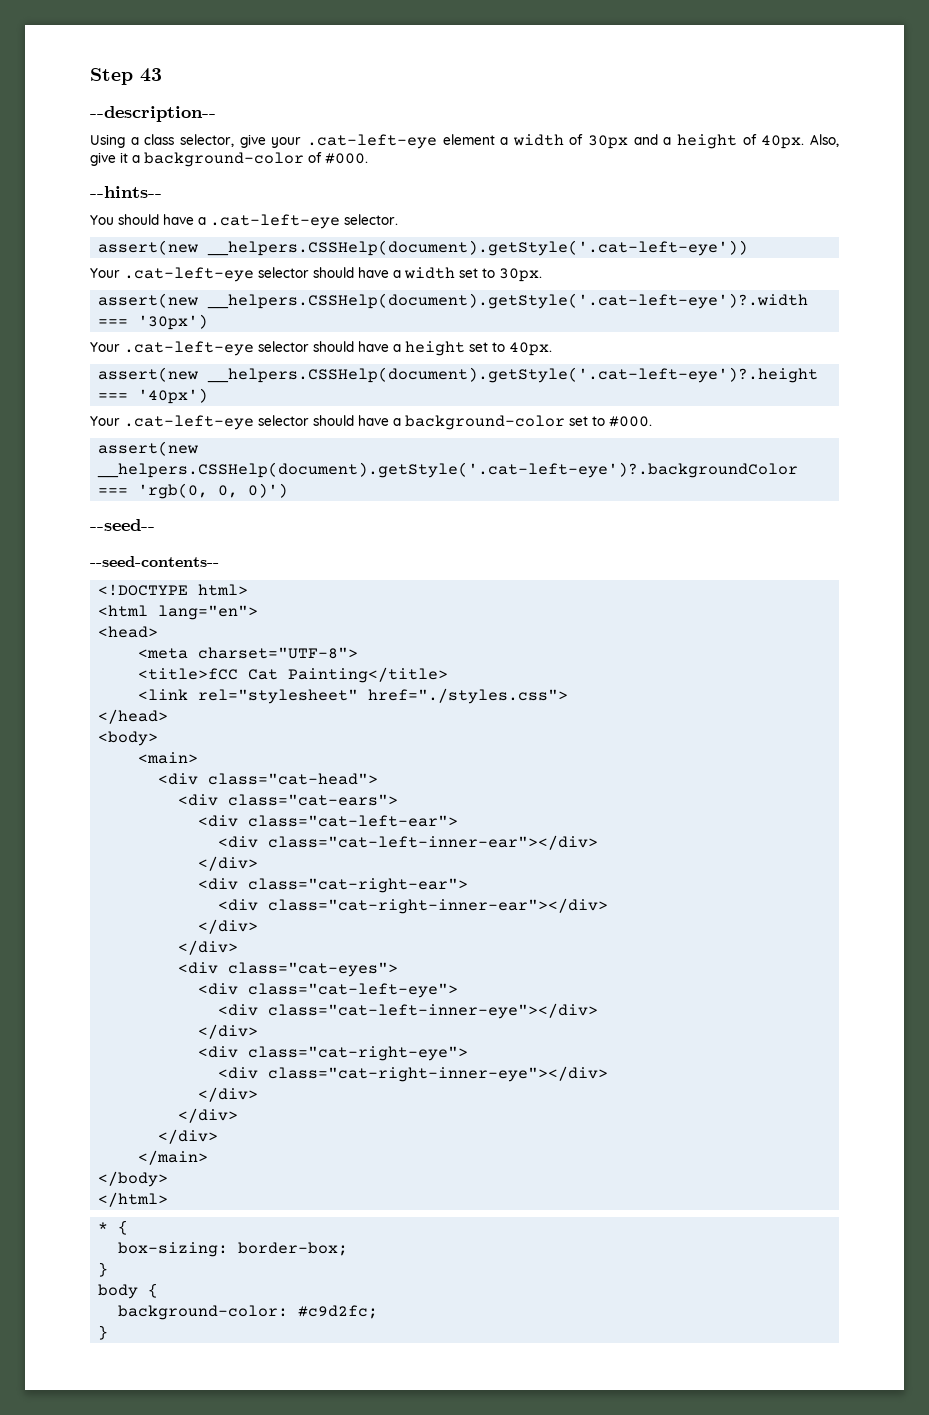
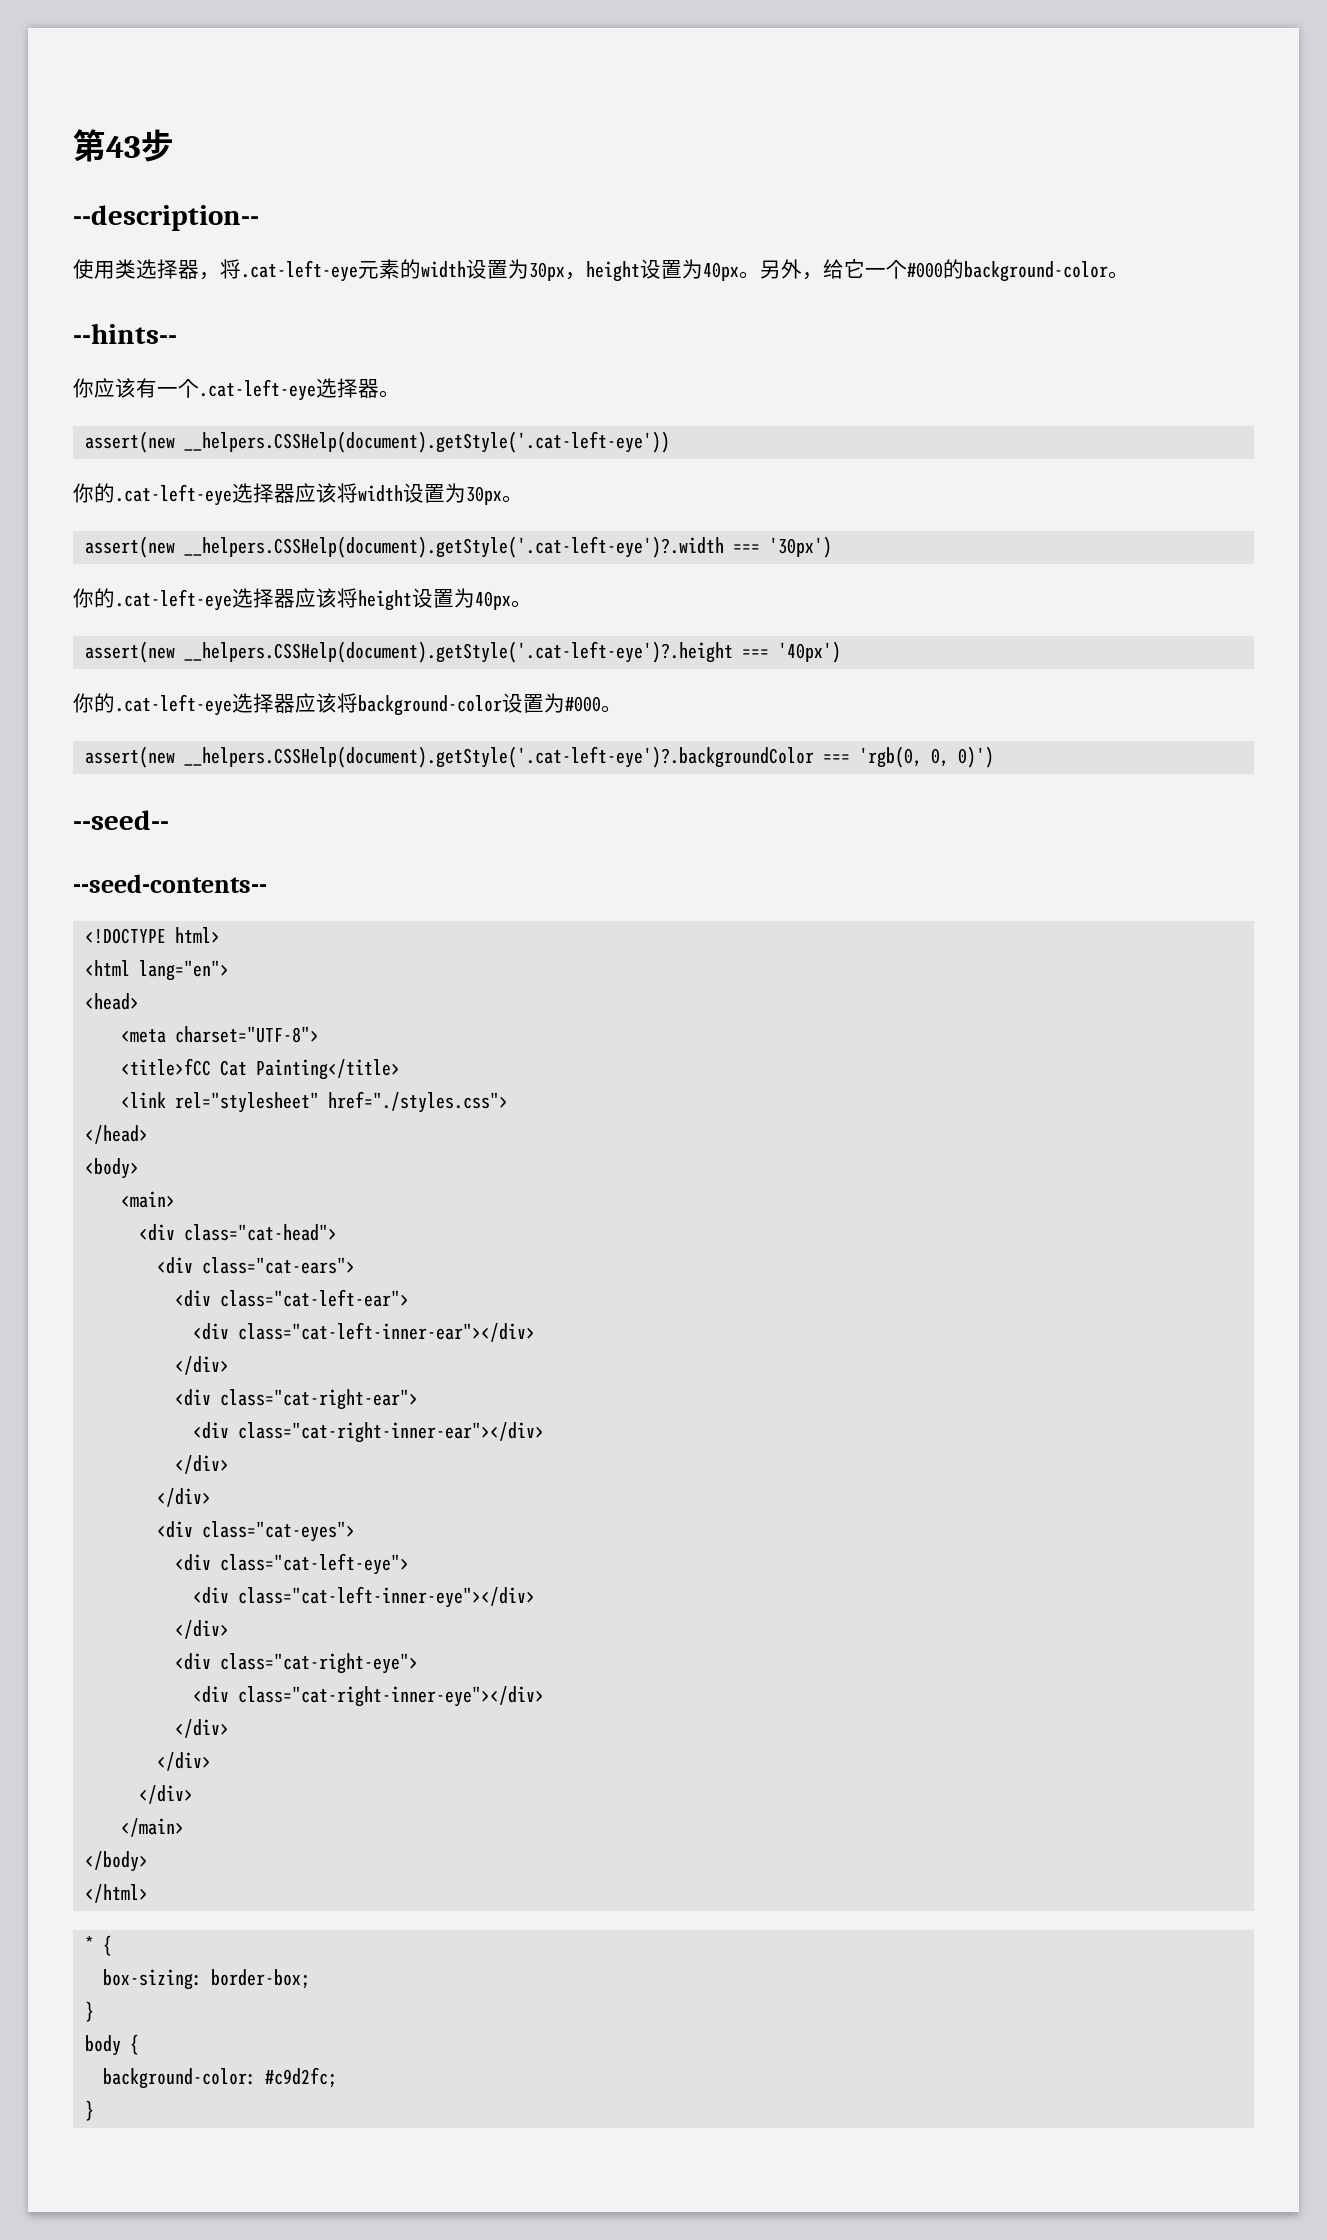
- Step 43
+ 第43步
- Using a class selector, give your .cat-left-eye element a width of 30px and a height of 40px. Also, give it a background-color of #000.
+ 使用类选择器，将.cat-left-eye元素的width设置为30px，height设置为40px。另外，给它一个#000的background-color。
  --hints--
- You should have a .cat-left-eye selector.
+ 你应该有一个.cat-left-eye选择器。
  assert(new __helpers.CSSHelp(document).getStyle('.cat-left-eye'))
- Your .cat-left-eye selector should have a width set to 30px.
+ 你的.cat-left-eye选择器应该将width设置为30px。
  assert(new __helpers.CSSHelp(document).getStyle('.cat-left-eye')?.width === '30px')
- Your .cat-left-eye selector should have a height set to 40px.
+ 你的.cat-left-eye选择器应该将height设置为40px。
  assert(new __helpers.CSSHelp(document).getStyle('.cat-left-eye')?.height === '40px')
- Your .cat-left-eye selector should have a background-color set to #000.
+ 你的.cat-left-eye选择器应该将background-color设置为#000。

